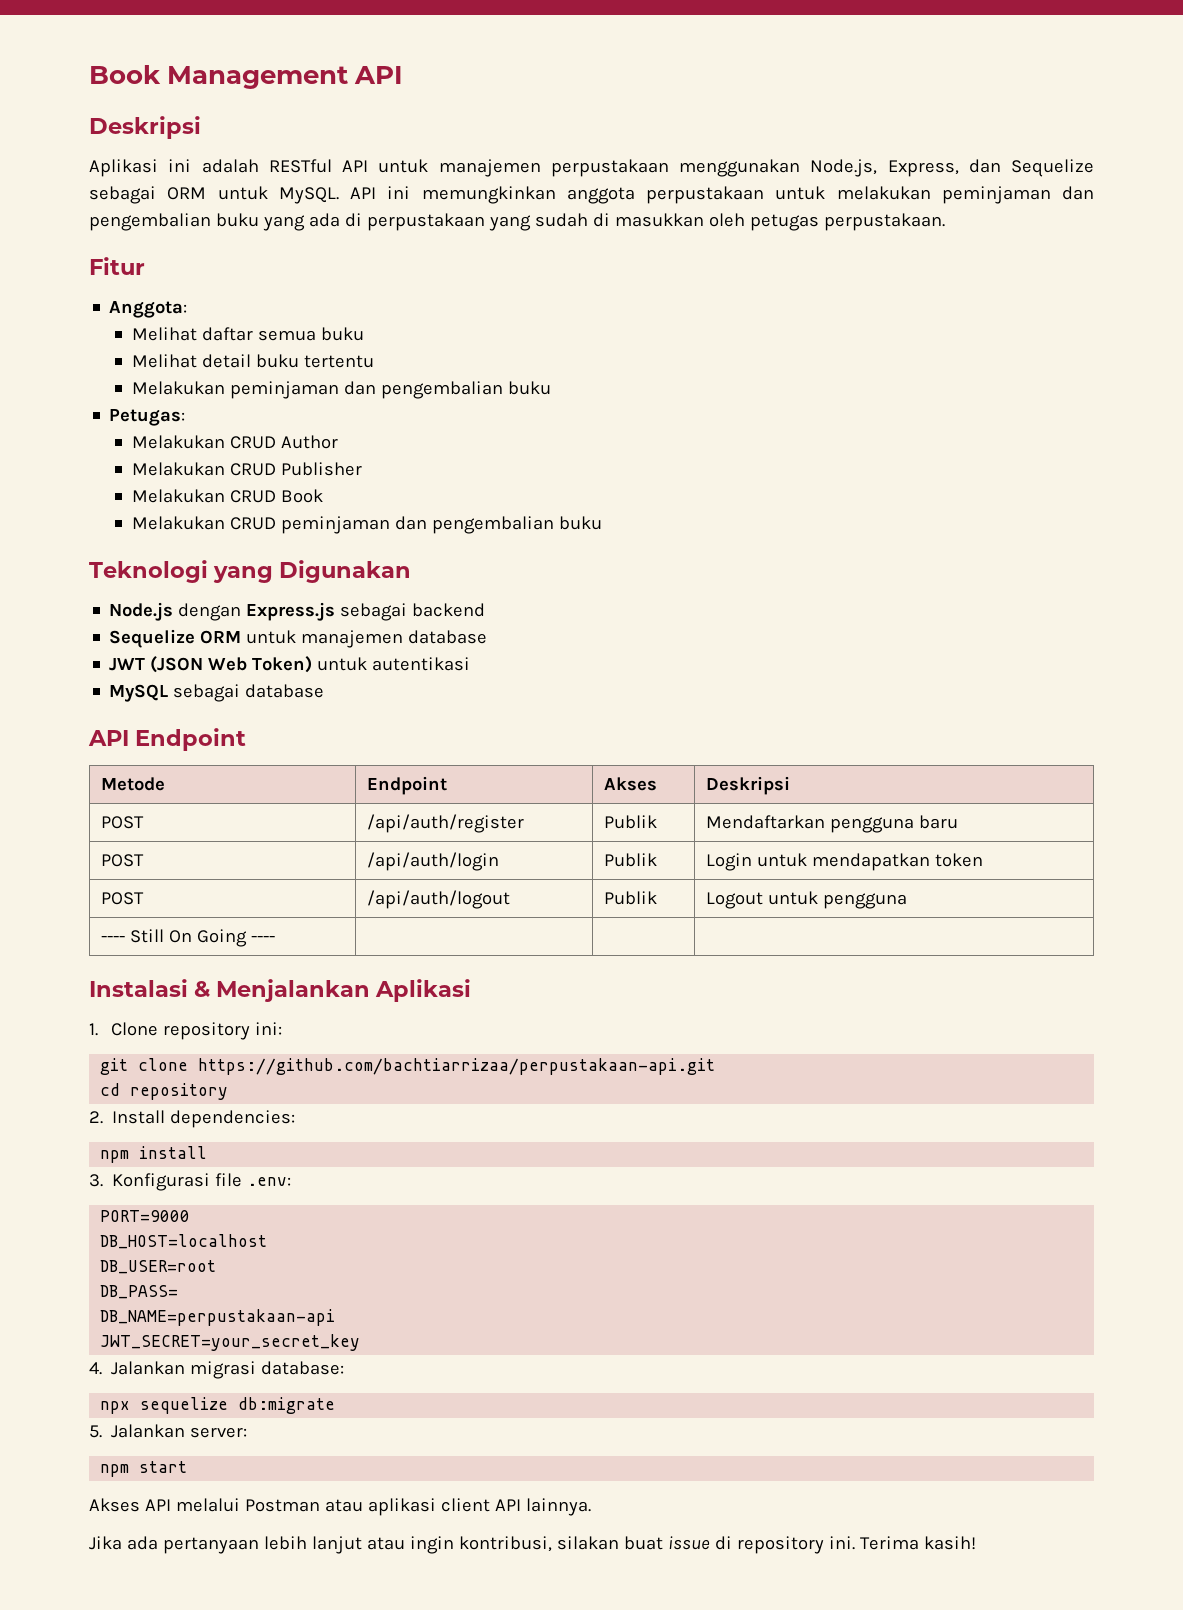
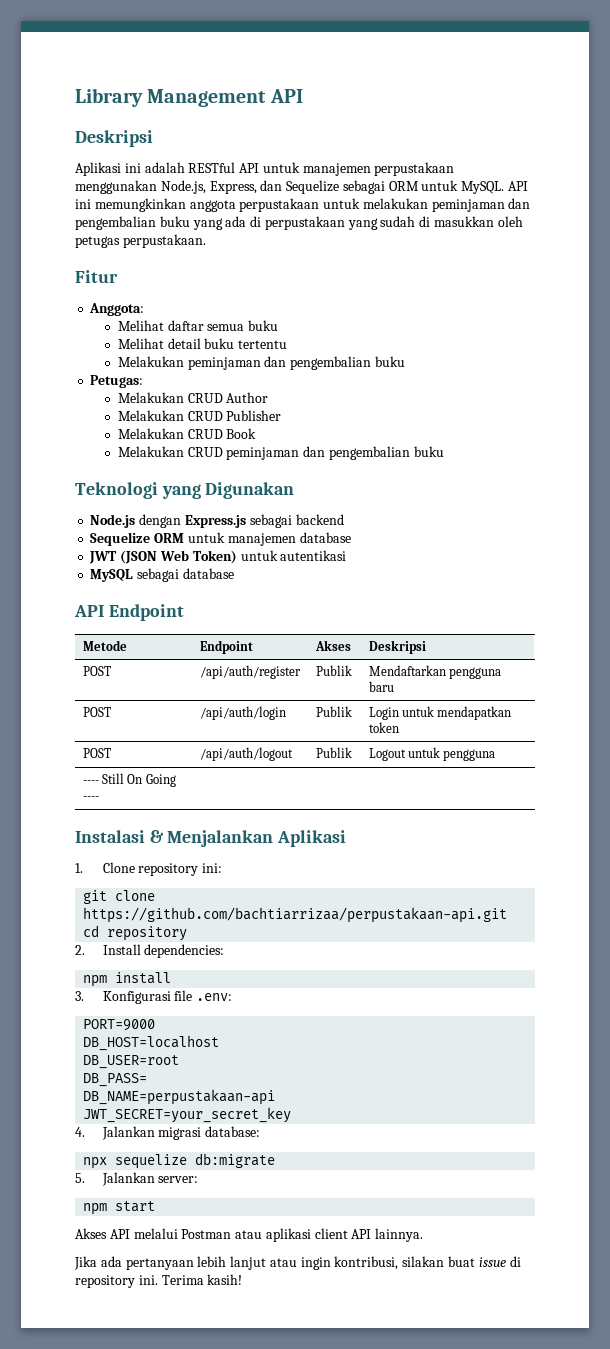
- Book Management API
+ Library Management API

